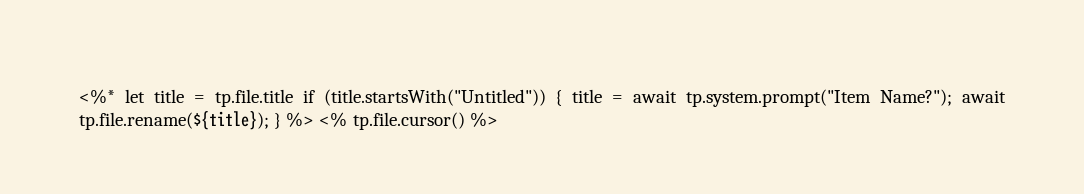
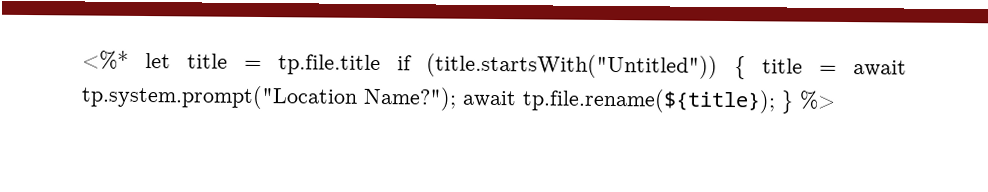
- <%* let title = tp.file.title if (title.startsWith("Untitled")) { title = await tp.system.prompt("Item Name?"); await tp.file.rename(${title}); } %> <% tp.file.cursor() %>
+ <%* let title = tp.file.title if (title.startsWith("Untitled")) { title = await tp.system.prompt("Location Name?"); await tp.file.rename(${title}); } %>

